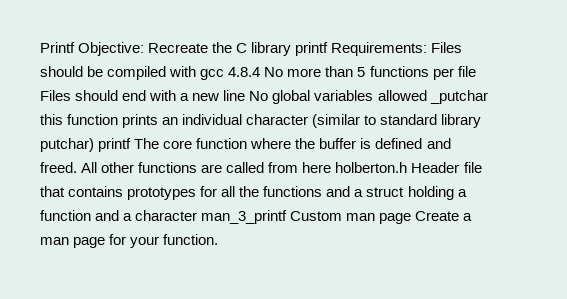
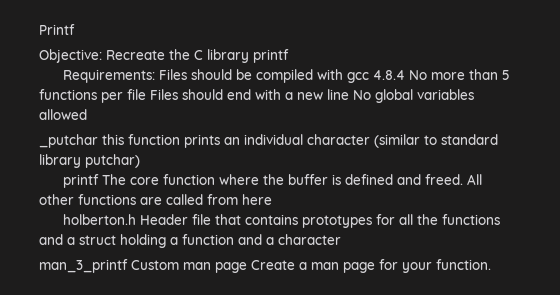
- Printf Objective: Recreate the C library printf Requirements: Files should be compiled with gcc 4.8.4 No more than 5 functions per file Files should end with a new line No global variables allowed _putchar this function prints an individual character (similar to standard library putchar) printf The core function where the buffer is defined and freed.
+ Printf
+ Objective: Recreate the C library printf
+ Requirements: Files should be compiled with gcc 4.8.4 No more than 5 functions per file Files should end with a new line No global variables allowed
+ _putchar this function prints an individual character (similar to standard library putchar)
+ printf The core function where the buffer is defined and freed.
- All other functions are called from here holberton.h Header file that contains prototypes for all the functions and a struct holding a function and a character man_3_printf Custom man page Create a man page for your function.
+ All other functions are called from here
+ holberton.h Header file that contains prototypes for all the functions and a struct holding a function and a character
+ man_3_printf Custom man page Create a man page for your function.

